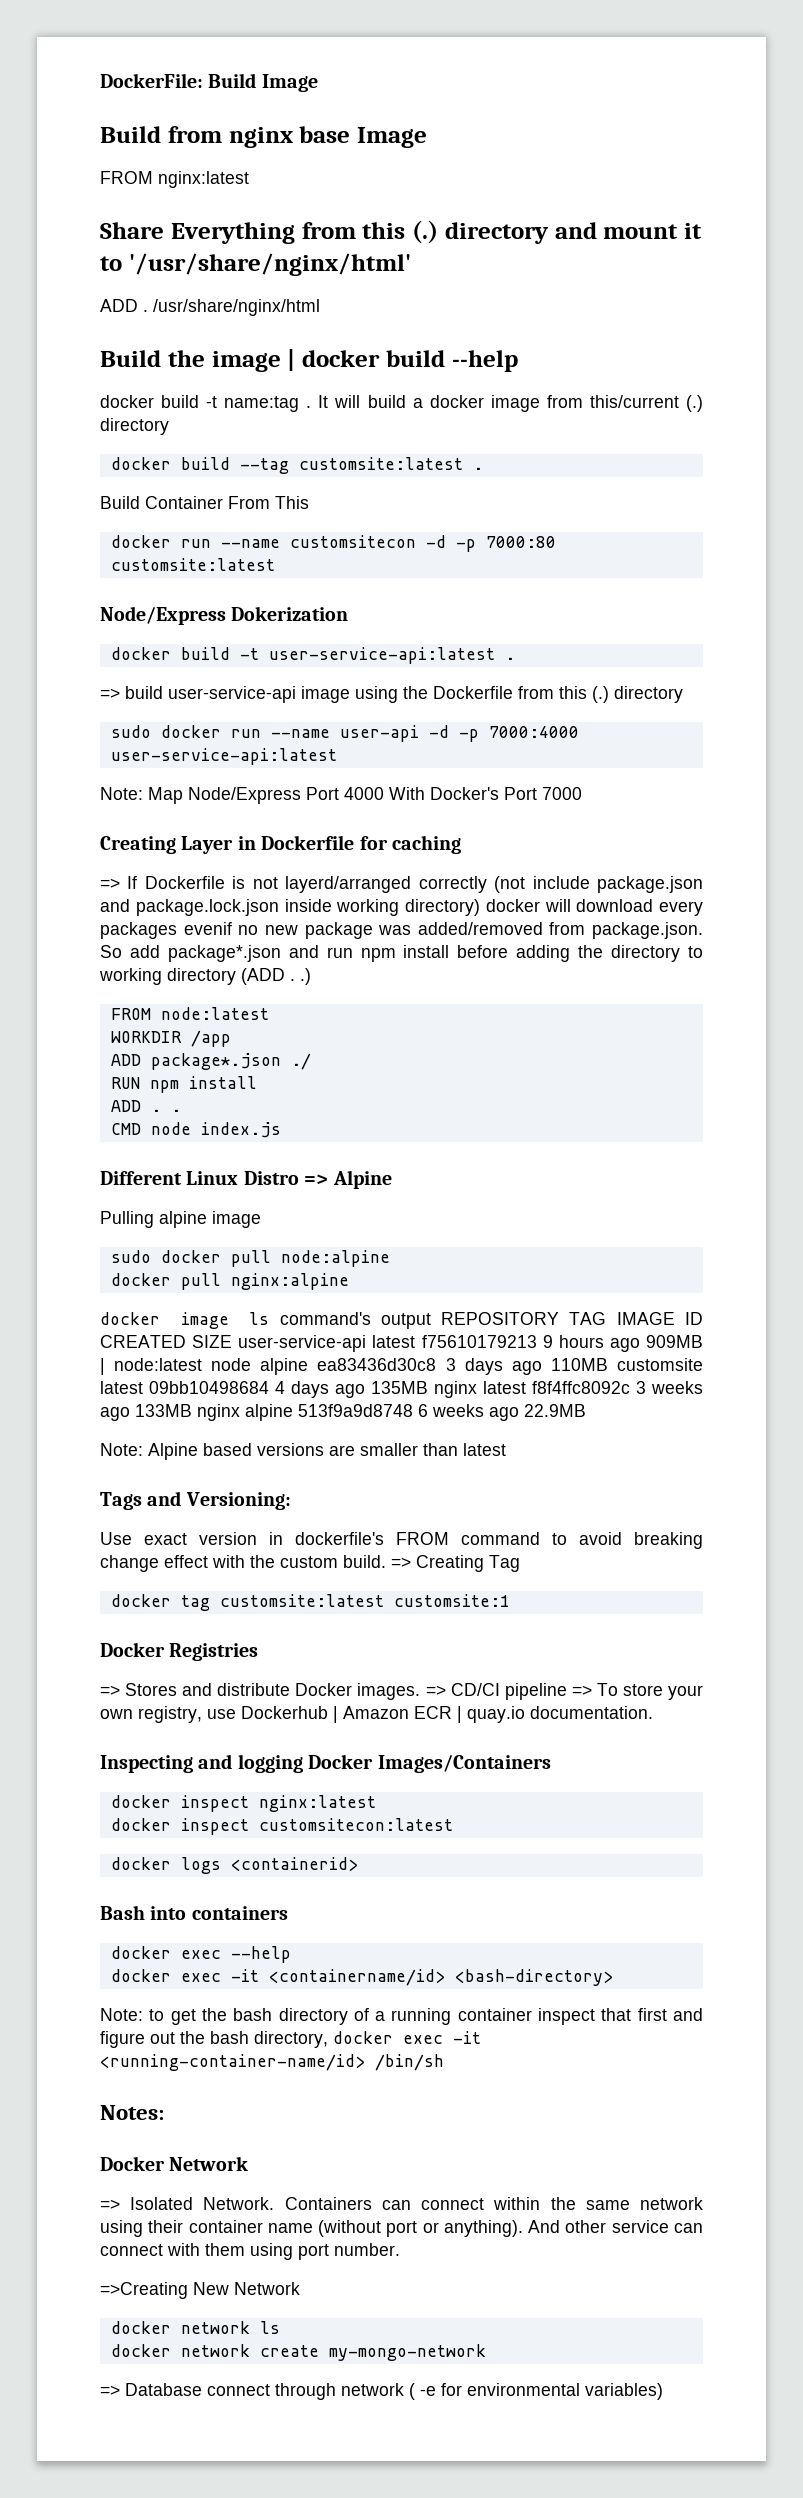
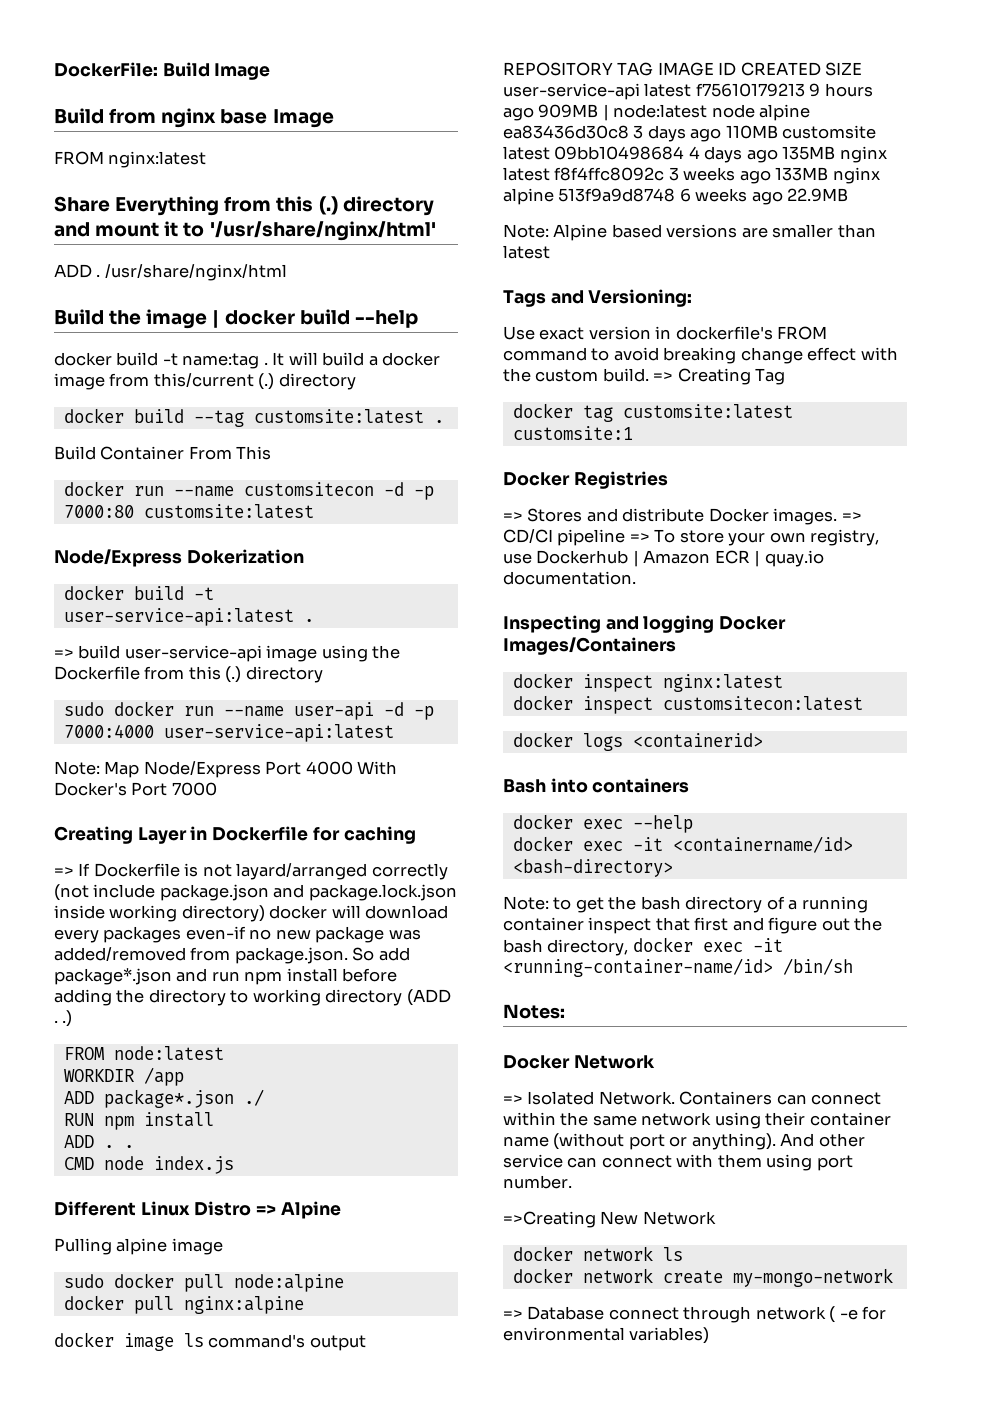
- => If Dockerfile is not layerd/arranged correctly (not include package.json and package.lock.json inside working directory) docker will download every packages evenif no new package was added/removed from package.json. So add package*.json and run npm install before adding the directory to working directory (ADD . .)
+ => If Dockerfile is not layard/arranged correctly (not include package.json and package.lock.json inside working directory) docker will download every packages even-if no new package was added/removed from package.json. So add package*.json and run npm install before adding the directory to working directory (ADD . .)

